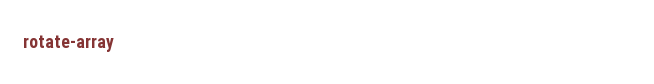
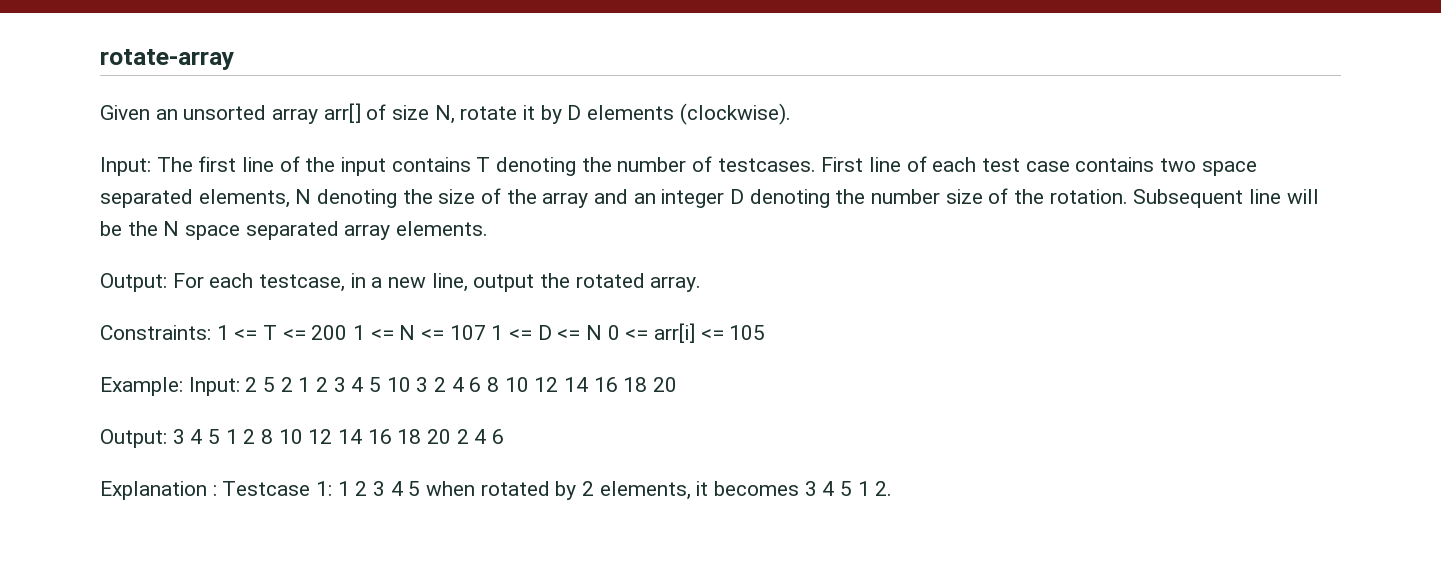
+ Given an unsorted array arr[] of size N, rotate it by D elements (clockwise).
+ Input: The first line of the input contains T denoting the number of testcases. First line of each test case contains two space separated elements, N denoting the size of the array and an integer D denoting the number size of the rotation. Subsequent line will be the N space separated array elements.
+ Output: For each testcase, in a new line, output the rotated array.
+ Constraints: 1 <= T <= 200 1 <= N <= 107 1 <= D <= N 0 <= arr[i] <= 105
+ Example: Input: 2 5 2 1 2 3 4 5 10 3 2 4 6 8 10 12 14 16 18 20
+ Output: 3 4 5 1 2 8 10 12 14 16 18 20 2 4 6
+ Explanation : Testcase 1: 1 2 3 4 5 when rotated by 2 elements, it becomes 3 4 5 1 2.

